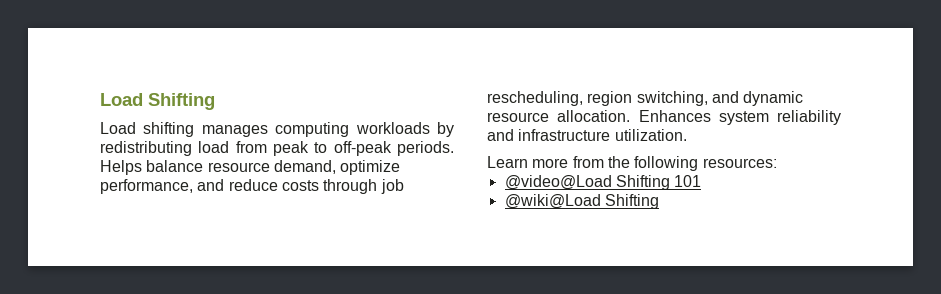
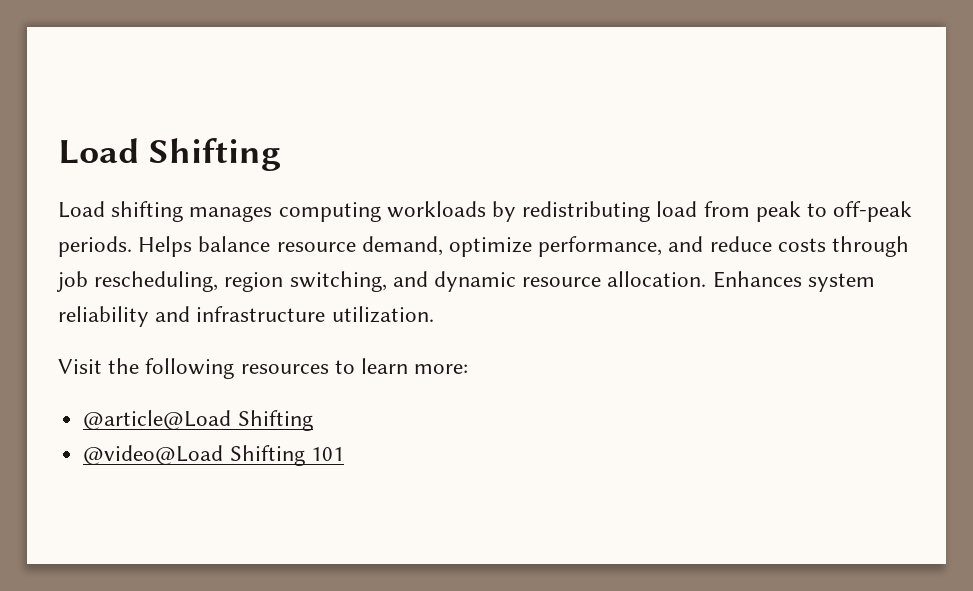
- Learn more from the following resources:
+ Visit the following resources to learn more:
+ @article@Load Shifting
- @wiki@Load Shifting

